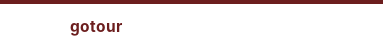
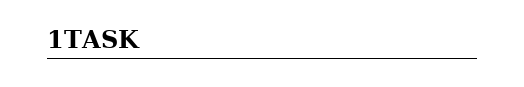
- gotour
+ 1TASK

